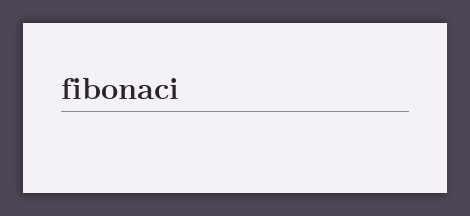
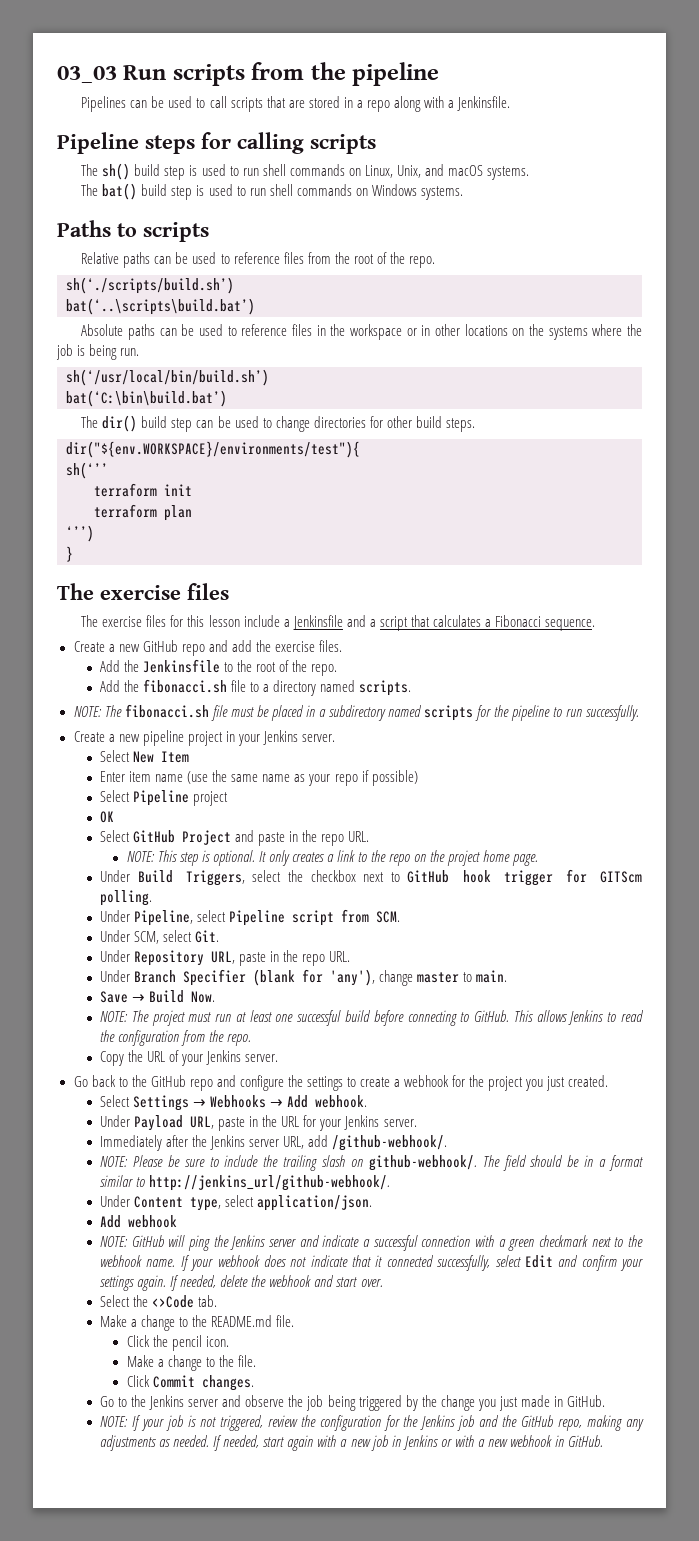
- fibonaci
+ 03_03 Run scripts from the pipeline
+ Pipelines can be used to call scripts that are stored in a repo along with a Jenkinsfile.
+ Pipeline steps for calling scripts
+ The sh() build step is used to run shell commands on Linux, Unix, and macOS systems.
+ The bat() build step is used to run shell commands on Windows systems.
+ Paths to scripts
+ Relative paths can be used to reference files from the root of the repo.
+ sh(‘./scripts/build.sh’)
+ bat(‘..\scripts\build.bat’)
+ Absolute paths can be used to reference files in the workspace or in other locations on the systems where the job is being run.
+ sh(‘/usr/local/bin/build.sh’)
+ bat(‘C:\bin\build.bat’)
+ The dir() build step can be used to change directories for other build steps.
+ dir("${env.WORKSPACE}/environments/test"){
+ sh(‘’’
+ terraform init
+ terraform plan
+ ‘’’)
+ }
+ The exercise files
+ The exercise files for this lesson include a Jenkinsfile and a script that calculates a Fibonacci sequence.
+ Create a new GitHub repo and add the exercise files.
+ Add the Jenkinsfile to the root of the repo.
+ Add the fibonacci.sh file to a directory named scripts.
+ NOTE: The fibonacci.sh file must be placed in a subdirectory named scripts for the pipeline to run successfully.
+ Create a new pipeline project in your Jenkins server.
+ Select New Item
+ Enter item name (use the same name as your repo if possible)
+ Select Pipeline project
+ OK
+ Select GitHub Project and paste in the repo URL.
+ NOTE: This step is optional. It only creates a link to the repo on the project home page.
+ Under Build Triggers, select the checkbox next to GitHub hook trigger for GITScm polling.
+ Under Pipeline, select Pipeline script from SCM.
+ Under SCM, select Git.
+ Under Repository URL, paste in the repo URL.
+ Under Branch Specifier (blank for 'any'), change master to main.
+ Save → Build Now.
+ NOTE: The project must run at least one successful build before connecting to GitHub. This allows Jenkins to read the configuration from the repo.
+ Copy the URL of your Jenkins server.
+ Go back to the GitHub repo and configure the settings to create a webhook for the project you just created.
+ Select Settings → Webhooks → Add webhook.
+ Under Payload URL, paste in the URL for your Jenkins server.
+ Immediately after the Jenkins server URL, add /github-webhook/.
+ NOTE: Please be sure to include the trailing slash on github-webhook/. The field should be in a format similar to http://jenkins_url/github-webhook/.
+ Under Content type, select application/json.
+ Add webhook
+ NOTE: GitHub will ping the Jenkins server and indicate a successful connection with a green checkmark next to the webhook name. If your webhook does not indicate that it connected successfully, select Edit and confirm your settings again. If needed, delete the webhook and start over.
+ Select the <>Code tab.
+ Make a change to the README.md file.
+ Click the pencil icon.
+ Make a change to the file.
+ Click Commit changes.
+ Go to the Jenkins server and observe the job being triggered by the change you just made in GitHub.
+ NOTE: If your job is not triggered, review the configuration for the Jenkins job and the GitHub repo, making any adjustments as needed. If needed, start again with a new job in Jenkins or with a new webhook in GitHub.

